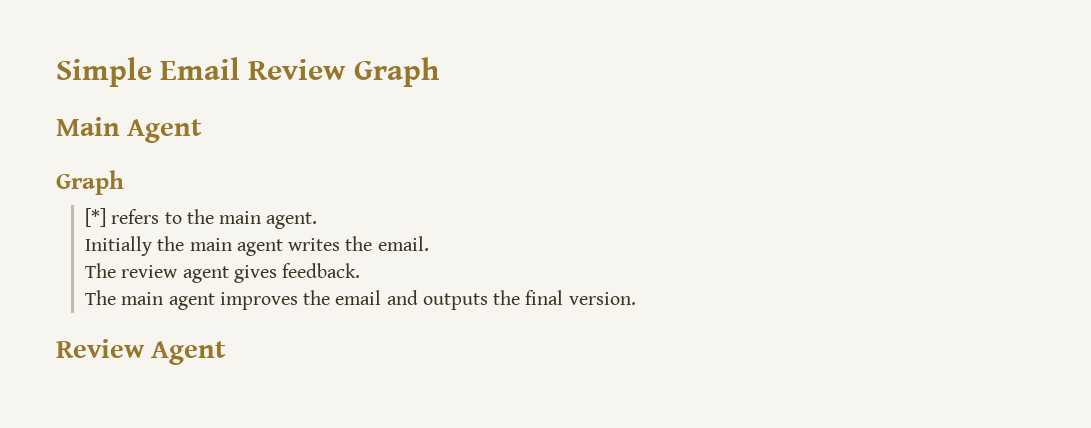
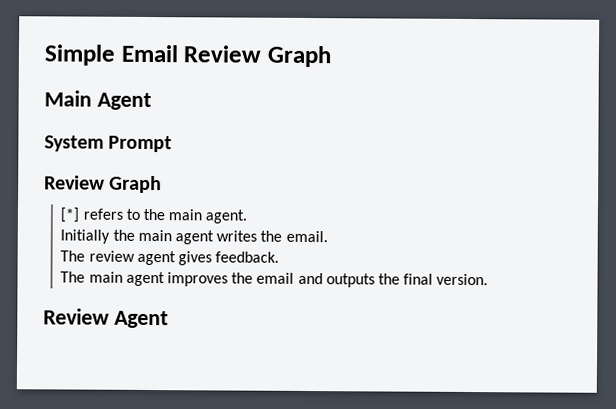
  Main Agent
- Graph
+ System Prompt
+ Review Graph

